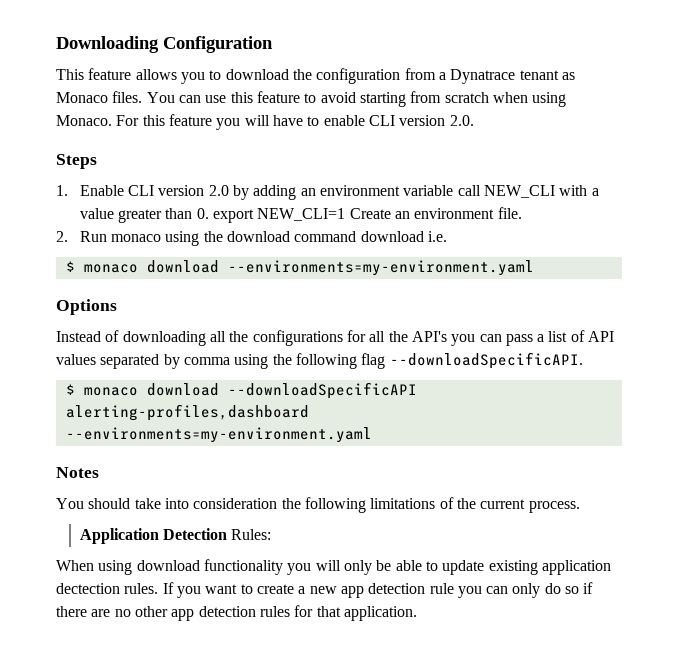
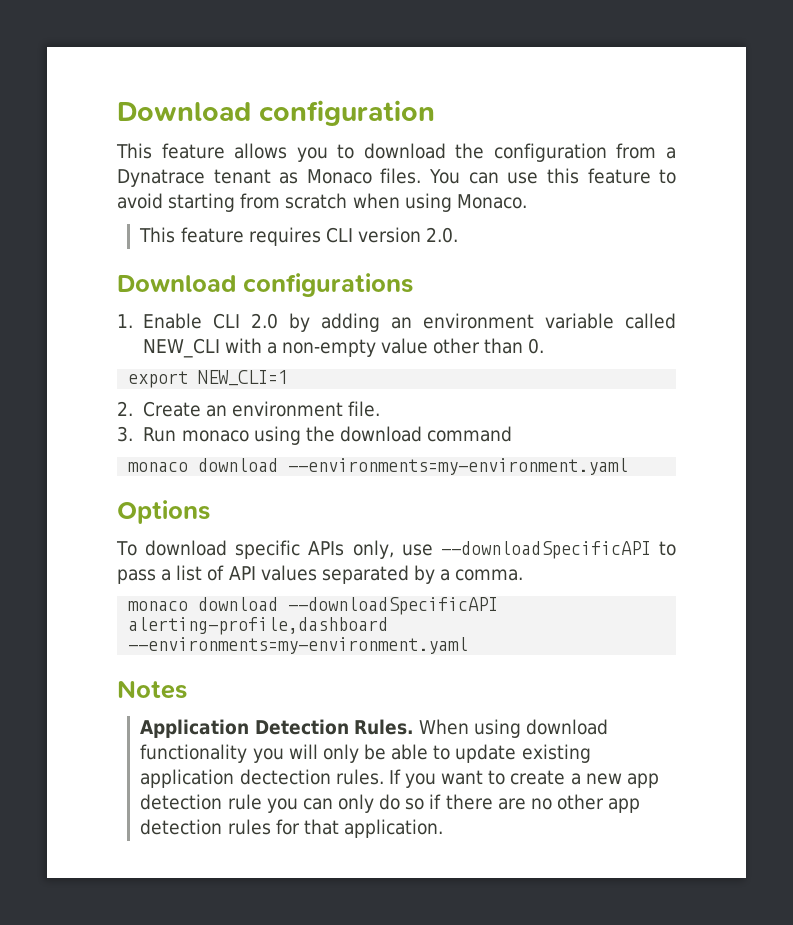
- Downloading Configuration
+ Download configuration
- You can use this feature to avoid starting from scratch when using Monaco. For this feature you will have to enable CLI version 2.0.
+ You can use this feature to avoid starting from scratch when using Monaco.
+ This feature requires CLI version 2.0.
- Steps
+ Download configurations
- 1. Enable CLI version 2.0 by adding an environment variable call NEW_CLI with a value greater than 0. export NEW_CLI=1 Create an environment file.
+ 1. Enable CLI 2.0 by adding an environment variable called NEW_CLI with a non-empty value other than 0.
+ export NEW_CLI=1
+ 2. Create an environment file.
- 2. Run monaco using the download command download i.e.
- $ monaco download --environments=my-environment.yaml
+ 3. Run monaco using the download command
+ monaco download --environments=my-environment.yaml
- Instead of downloading all the configurations for all the API's you can pass a list of API values separated by comma using the following flag --downloadSpecificAPI.
- $ monaco download --downloadSpecificAPI alerting-profiles,dashboard --environments=my-environment.yaml
+ To download specific APIs only, use --downloadSpecificAPI to pass a list of API values separated by a comma.
+ monaco download --downloadSpecificAPI alerting-profile,dashboard --environments=my-environment.yaml
- You should take into consideration the following limitations of the current process.
- Application Detection Rules:
- When using download functionality you will only be able to update existing application dectection rules.
+ Application Detection Rules. When using download functionality you will only be able to update existing application dectection rules.

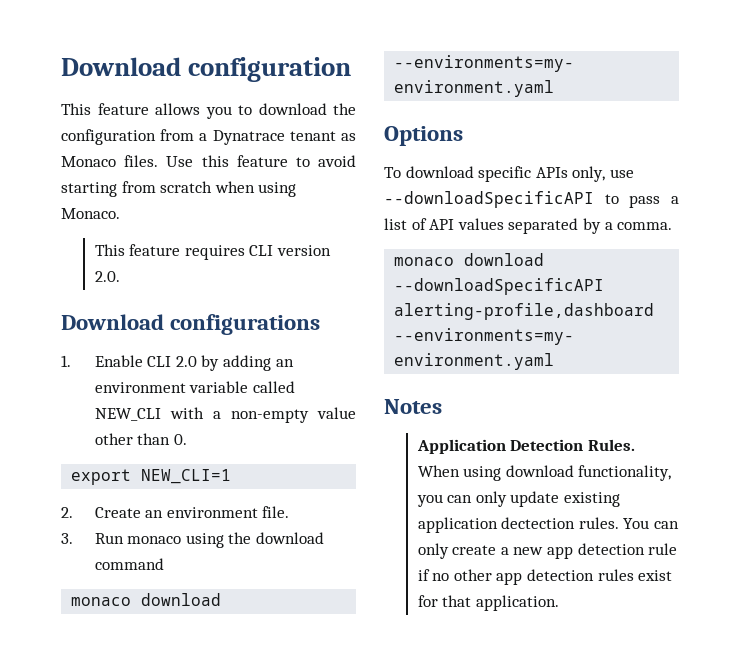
- You can use this feature to avoid starting from scratch when using Monaco.
+ Use this feature to avoid starting from scratch when using Monaco.
- When using download functionality you will only be able to update existing application dectection rules.
+ When using download functionality, you can only update existing application dectection rules.
- If you want to create a new app detection rule you can only do so if there are no other app detection rules for that application.
+ You can only create a new app detection rule if no other app detection rules exist for that application.

